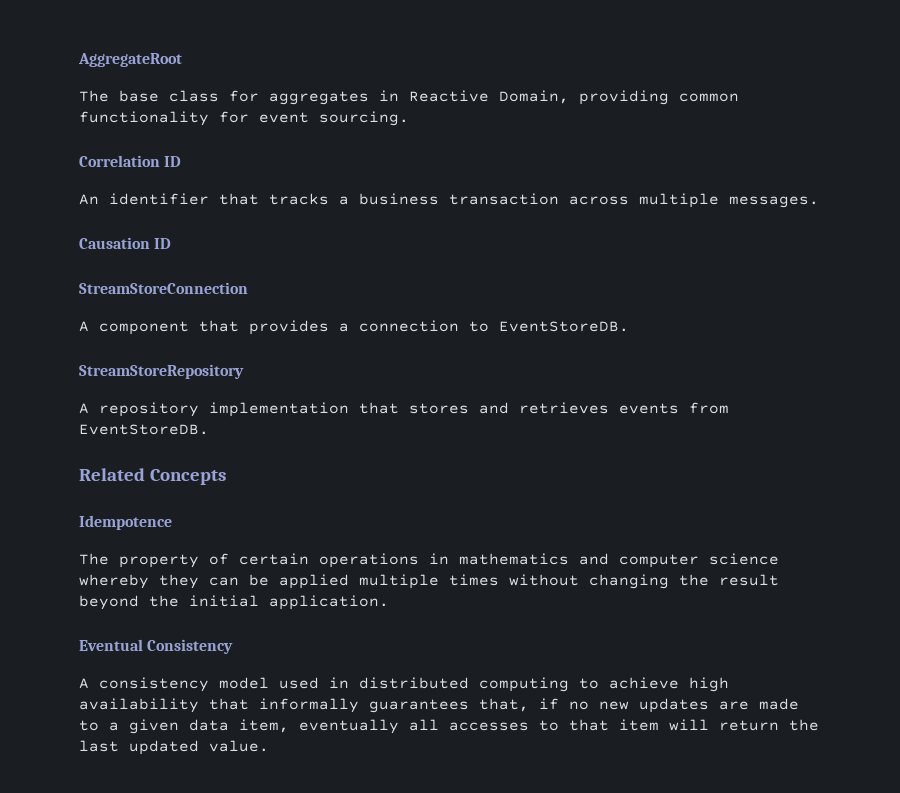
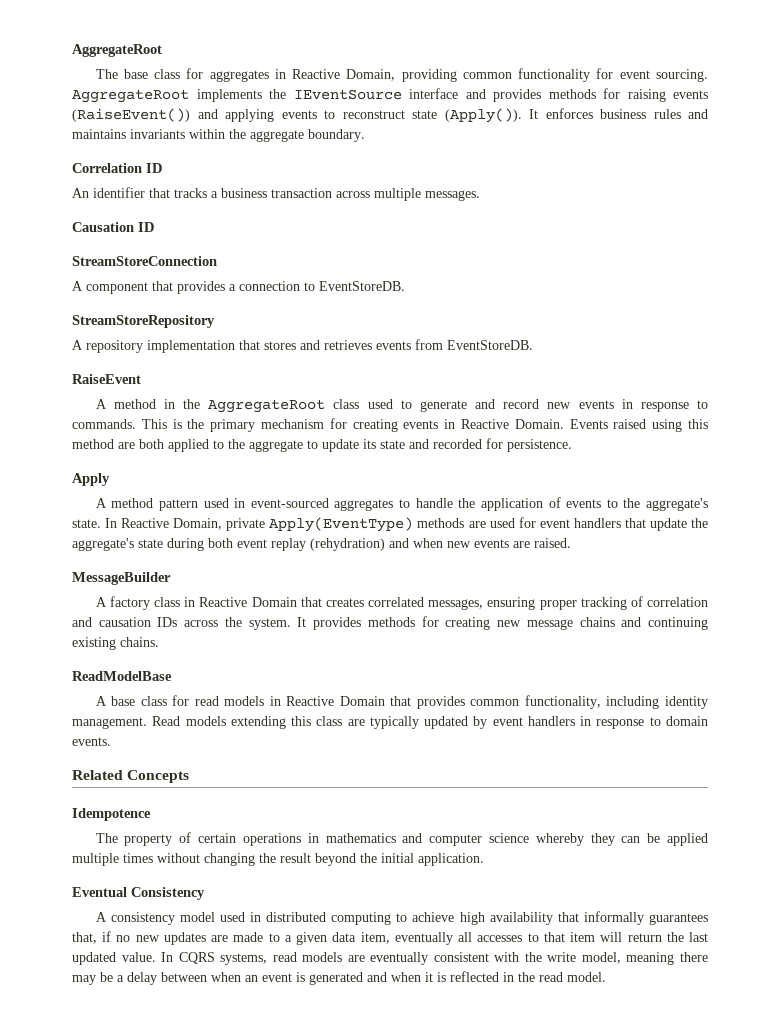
+ AggregateRoot implements the IEventSource interface and provides methods for raising events (RaiseEvent()) and applying events to reconstruct state (Apply()). It enforces business rules and maintains invariants within the aggregate boundary.
+ RaiseEvent
+ A method in the AggregateRoot class used to generate and record new events in response to commands. This is the primary mechanism for creating events in Reactive Domain. Events raised using this method are both applied to the aggregate to update its state and recorded for persistence.
+ Apply
+ A method pattern used in event-sourced aggregates to handle the application of events to the aggregate's state. In Reactive Domain, private Apply(EventType) methods are used for event handlers that update the aggregate's state during both event replay (rehydration) and when new events are raised.
+ MessageBuilder
+ A factory class in Reactive Domain that creates correlated messages, ensuring proper tracking of correlation and causation IDs across the system. It provides methods for creating new message chains and continuing existing chains.
+ ReadModelBase
+ A base class for read models in Reactive Domain that provides common functionality, including identity management. Read models extending this class are typically updated by event handlers in response to domain events.
+ In CQRS systems, read models are eventually consistent with the write model, meaning there may be a delay between when an event is generated and when it is reflected in the read model.

